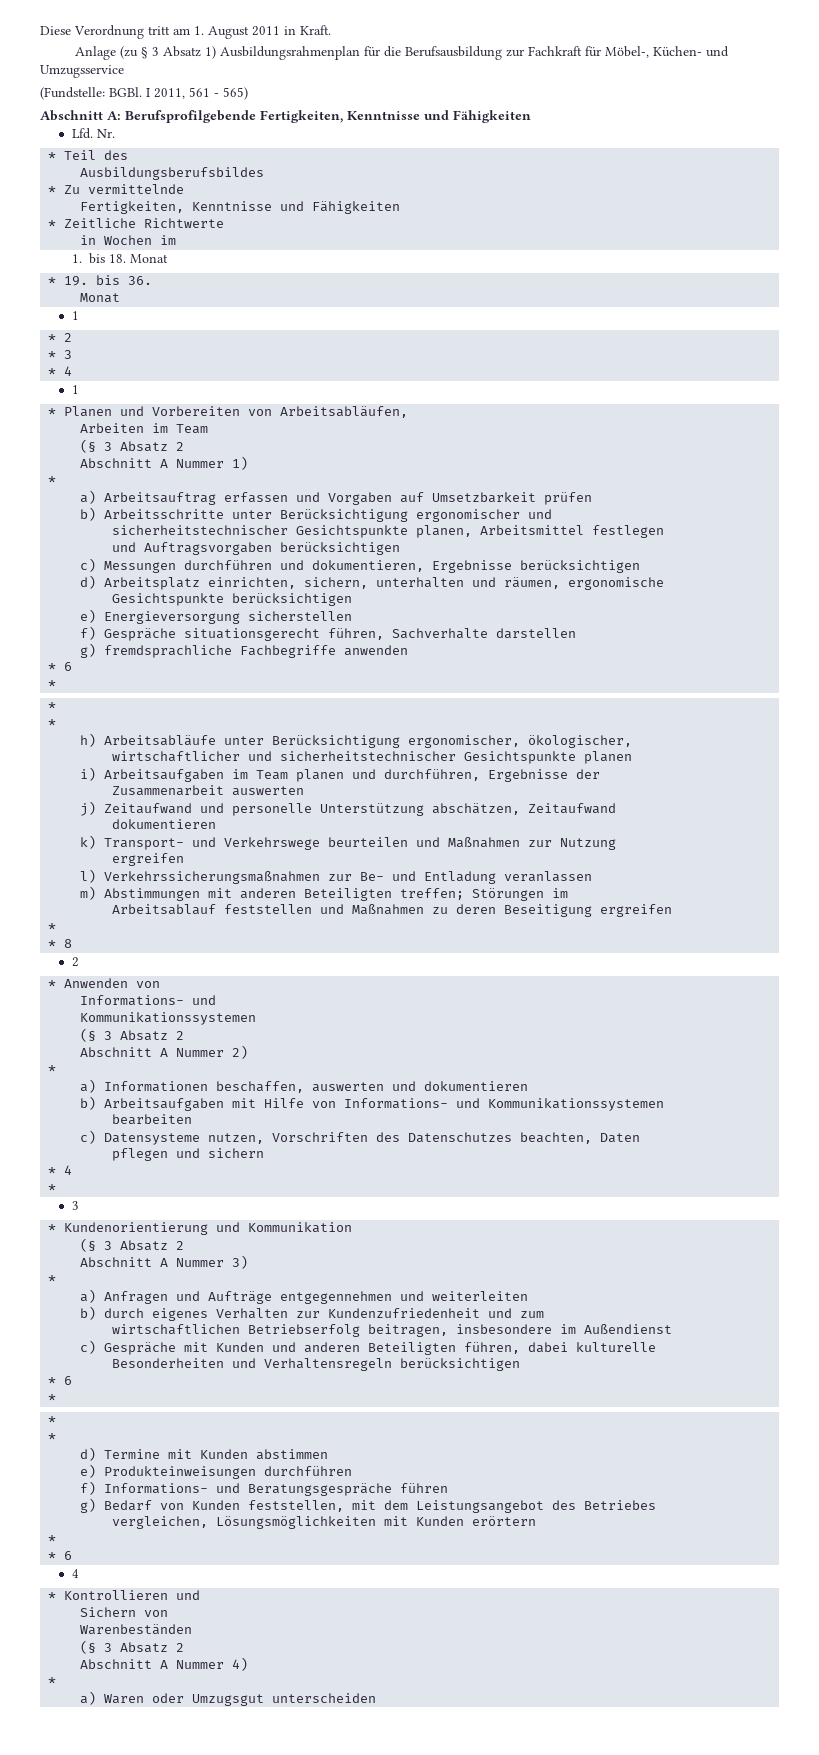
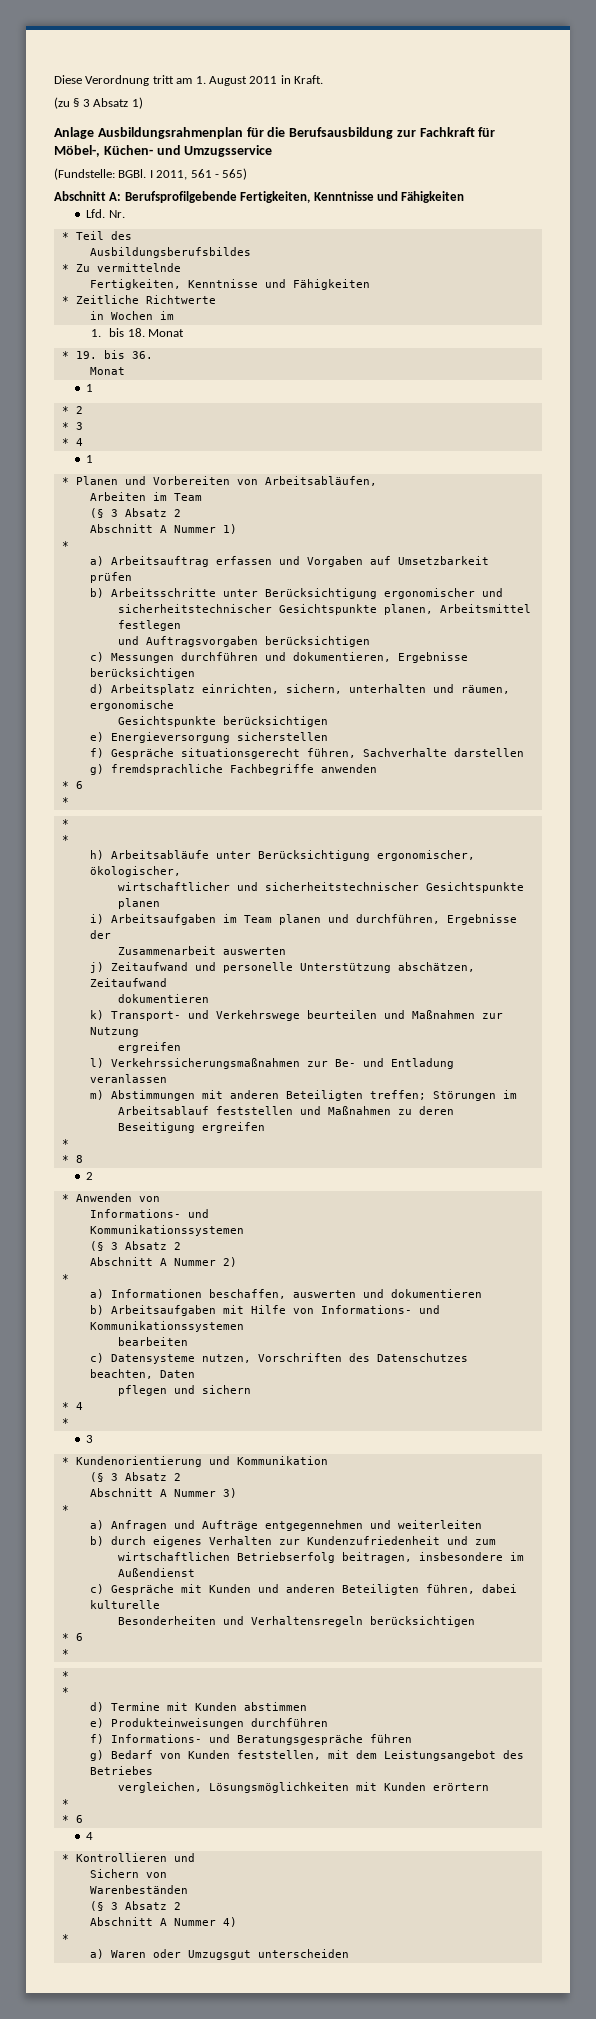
- Anlage (zu § 3 Absatz 1) Ausbildungsrahmenplan für die Berufsausbildung zur Fachkraft für Möbel-, Küchen- und Umzugsservice
+ (zu § 3 Absatz 1)
+ Anlage Ausbildungsrahmenplan für die Berufsausbildung zur Fachkraft für Möbel-, Küchen- und Umzugsservice

